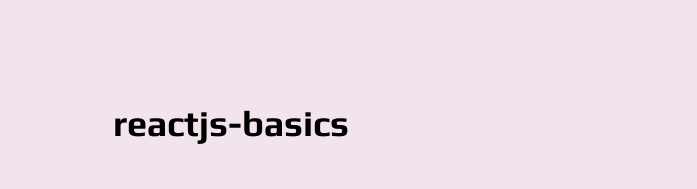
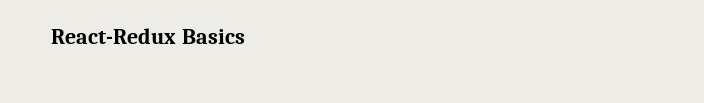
- reactjs-basics
+ React-Redux Basics

